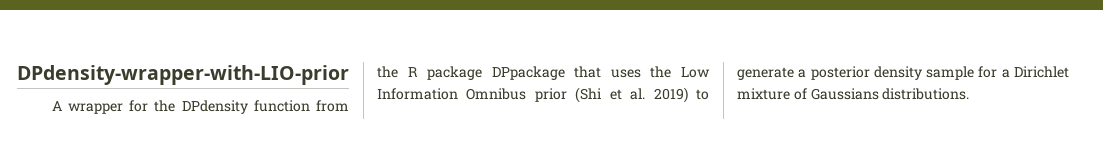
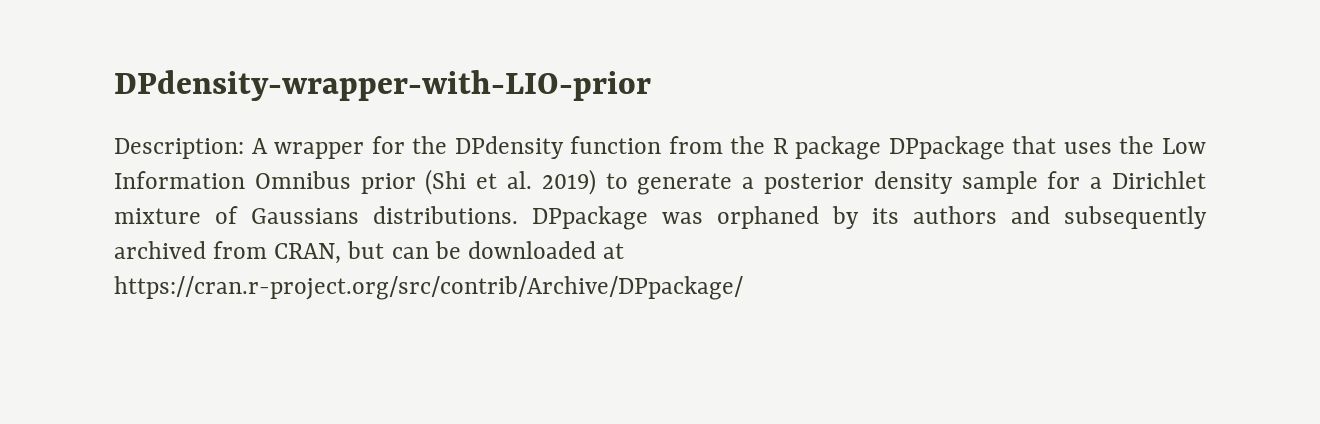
- A wrapper for the DPdensity function from the R package DPpackage that uses the Low Information Omnibus prior (Shi et al. 2019) to generate a posterior density sample for a Dirichlet mixture of Gaussians distributions.
+ Description: A wrapper for the DPdensity function from the R package DPpackage that uses the Low Information Omnibus prior (Shi et al. 2019) to generate a posterior density sample for a Dirichlet mixture of Gaussians distributions.
+ DPpackage was orphaned by its authors and subsequently archived from CRAN, but can be downloaded at https://cran.r-project.org/src/contrib/Archive/DPpackage/

